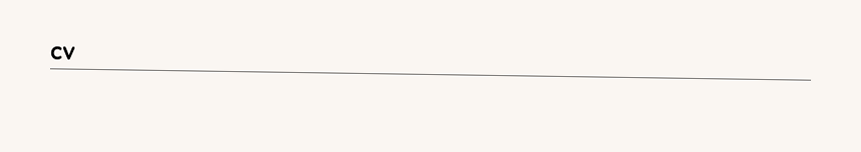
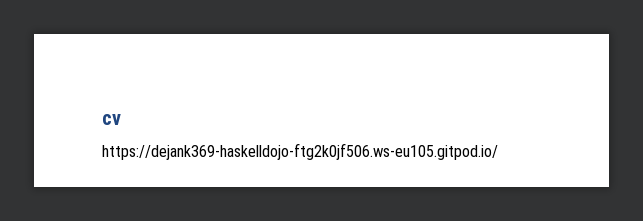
+ https://dejank369-haskelldojo-ftg2k0jf506.ws-eu105.gitpod.io/

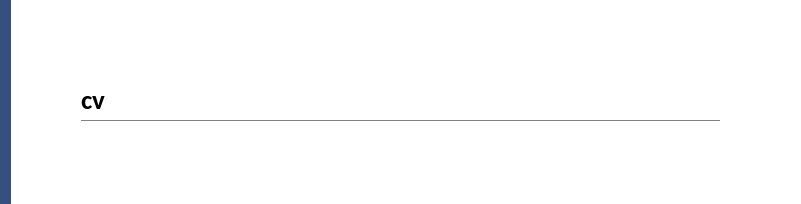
- https://dejank369-haskelldojo-ftg2k0jf506.ws-eu105.gitpod.io/

